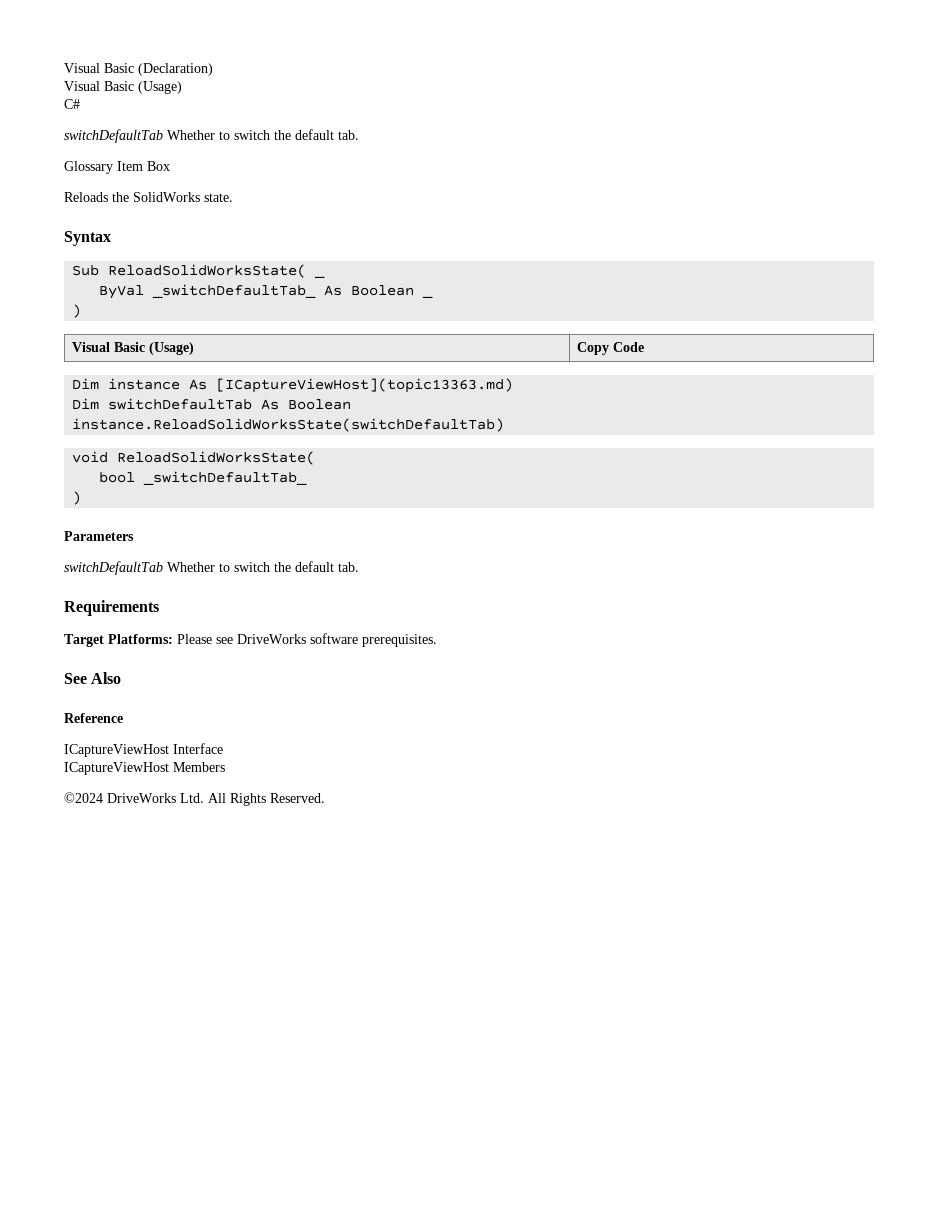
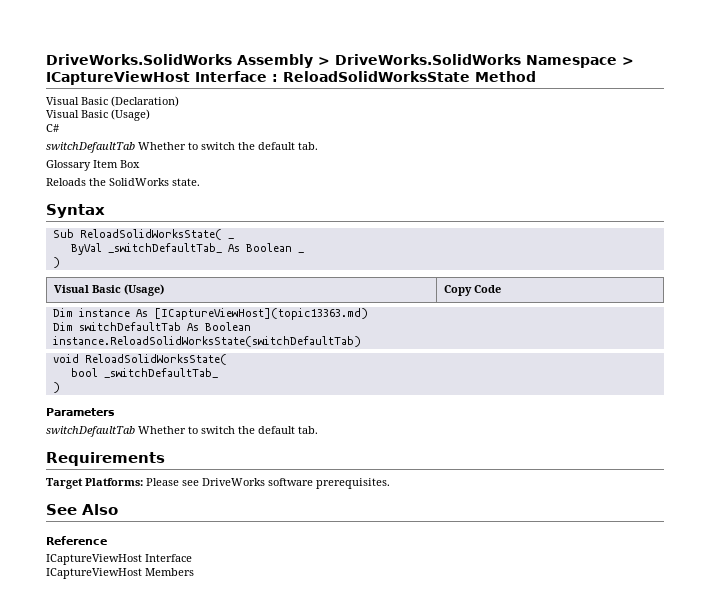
+ DriveWorks.SolidWorks Assembly > DriveWorks.SolidWorks Namespace > ICaptureViewHost Interface : ReloadSolidWorksState Method
- ©2024 DriveWorks Ltd. All Rights Reserved.

